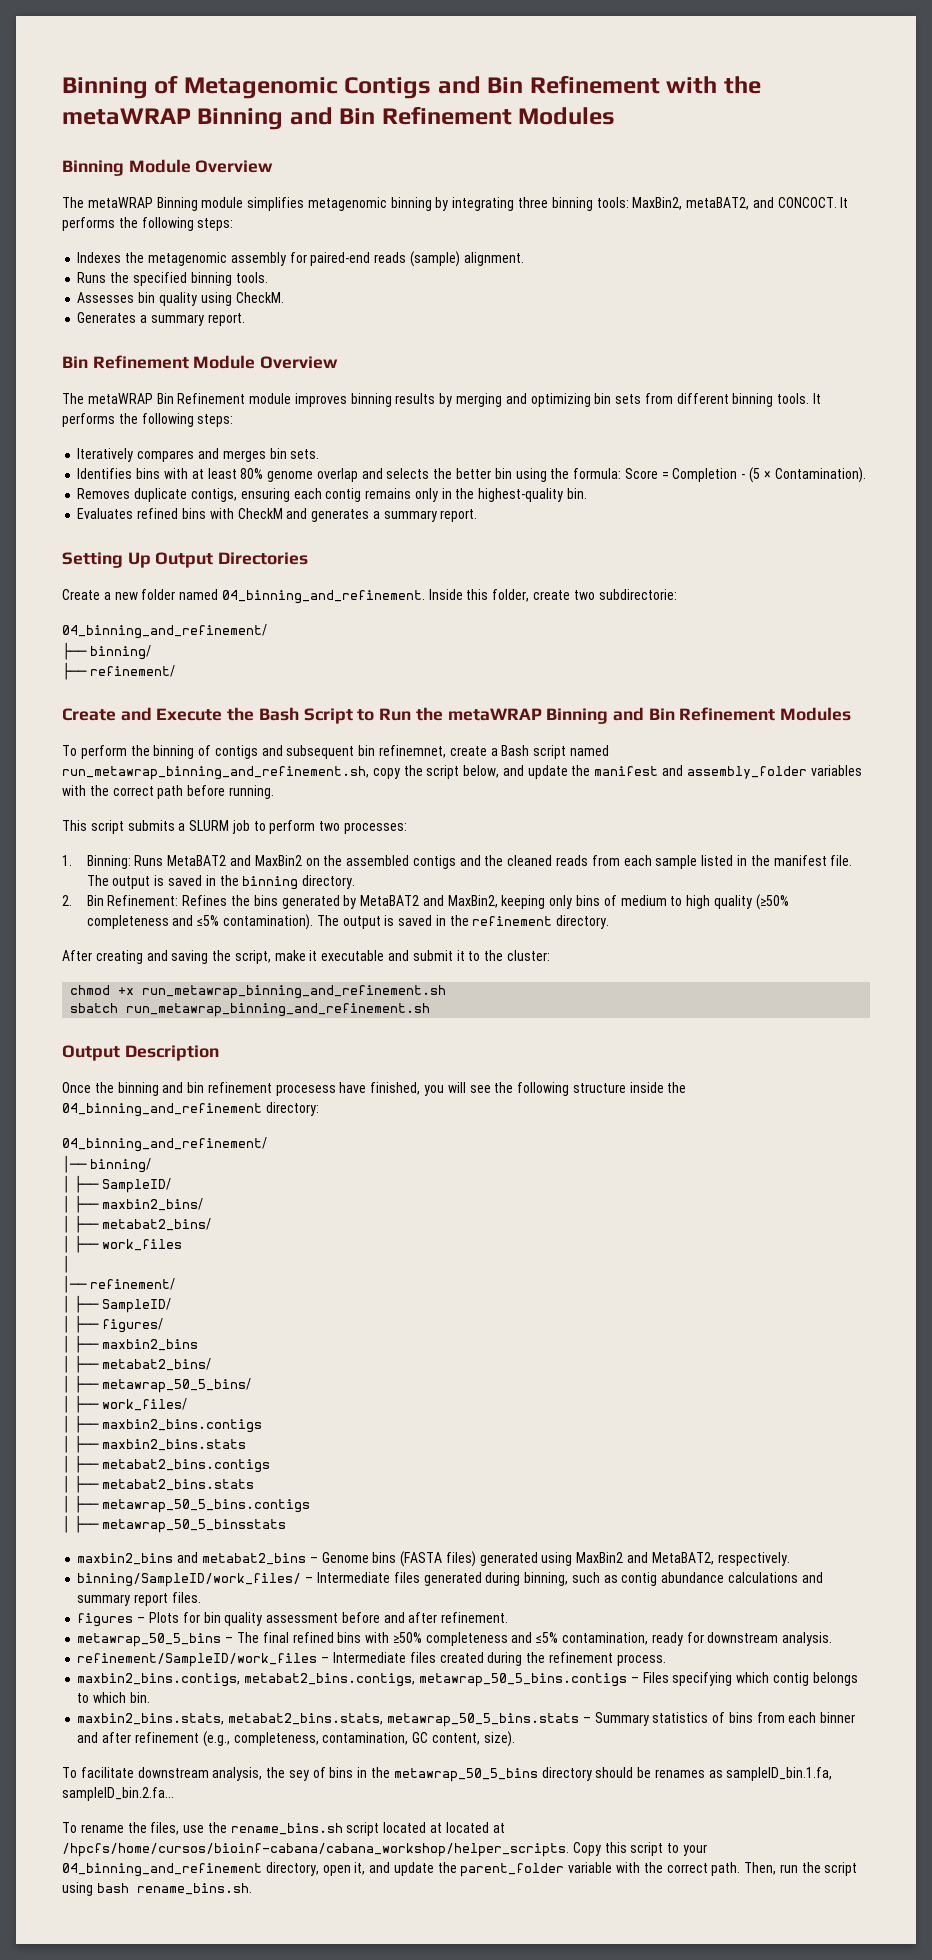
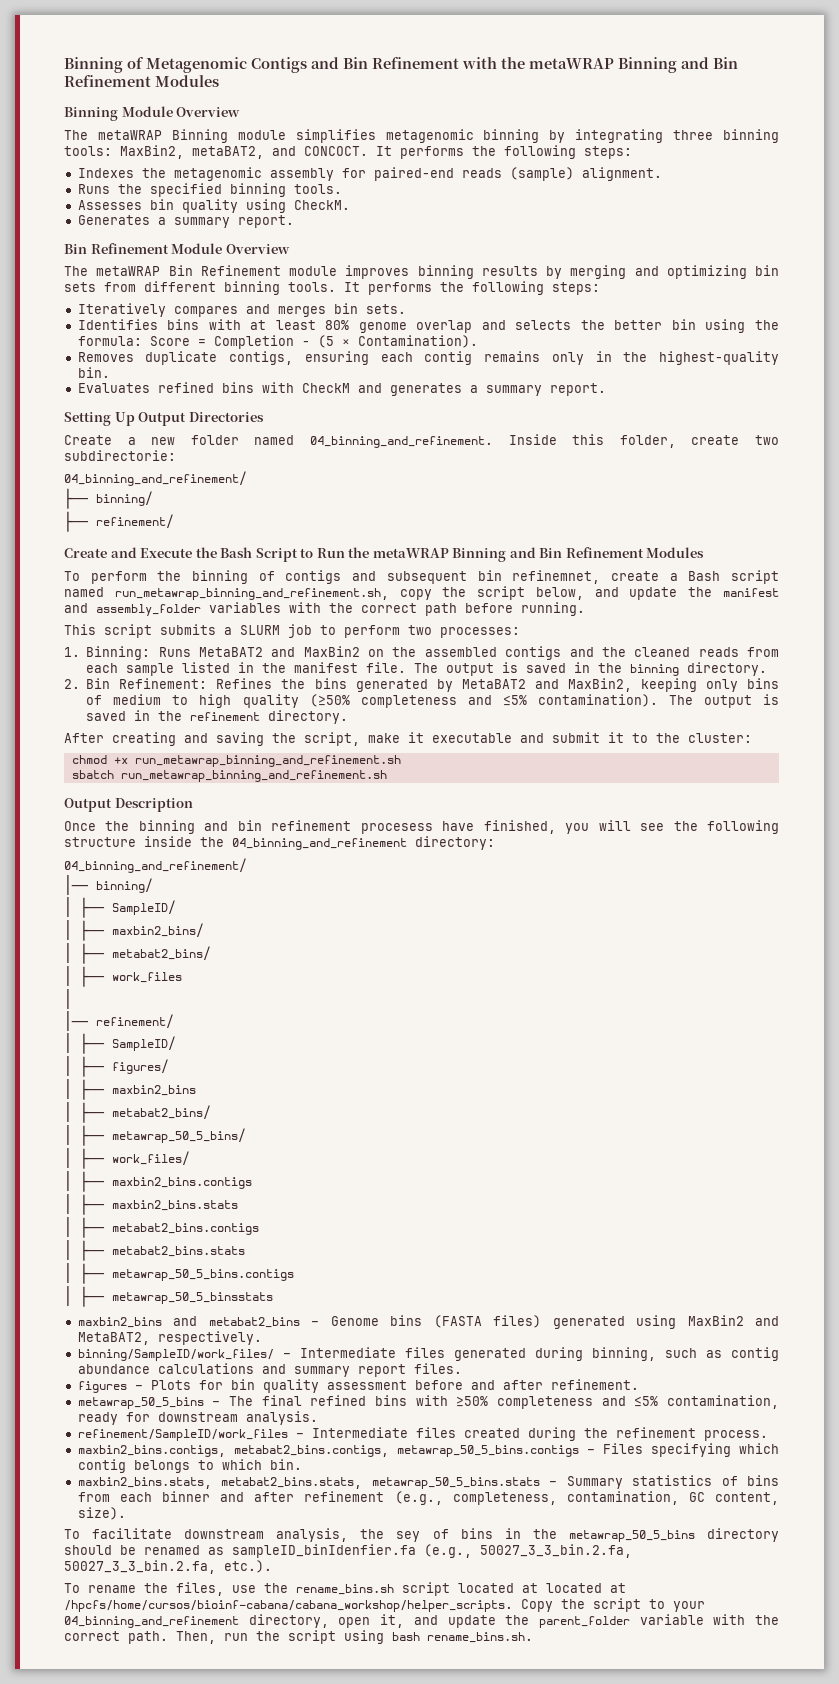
- To facilitate downstream analysis, the sey of bins in the metawrap_50_5_bins directory should be renames as sampleID_bin.1.fa, sampleID_bin.2.fa...
+ To facilitate downstream analysis, the sey of bins in the metawrap_50_5_bins directory should be renamed as sampleID_binIdenfier.fa (e.g., 50027_3_3_bin.2.fa, 50027_3_3_bin.2.fa, etc.).
- Copy this script to your 04_binning_and_refinement directory, open it, and update the parent_folder variable with the correct path.
+ Copy the script to your 04_binning_and_refinement directory, open it, and update the parent_folder variable with the correct path.

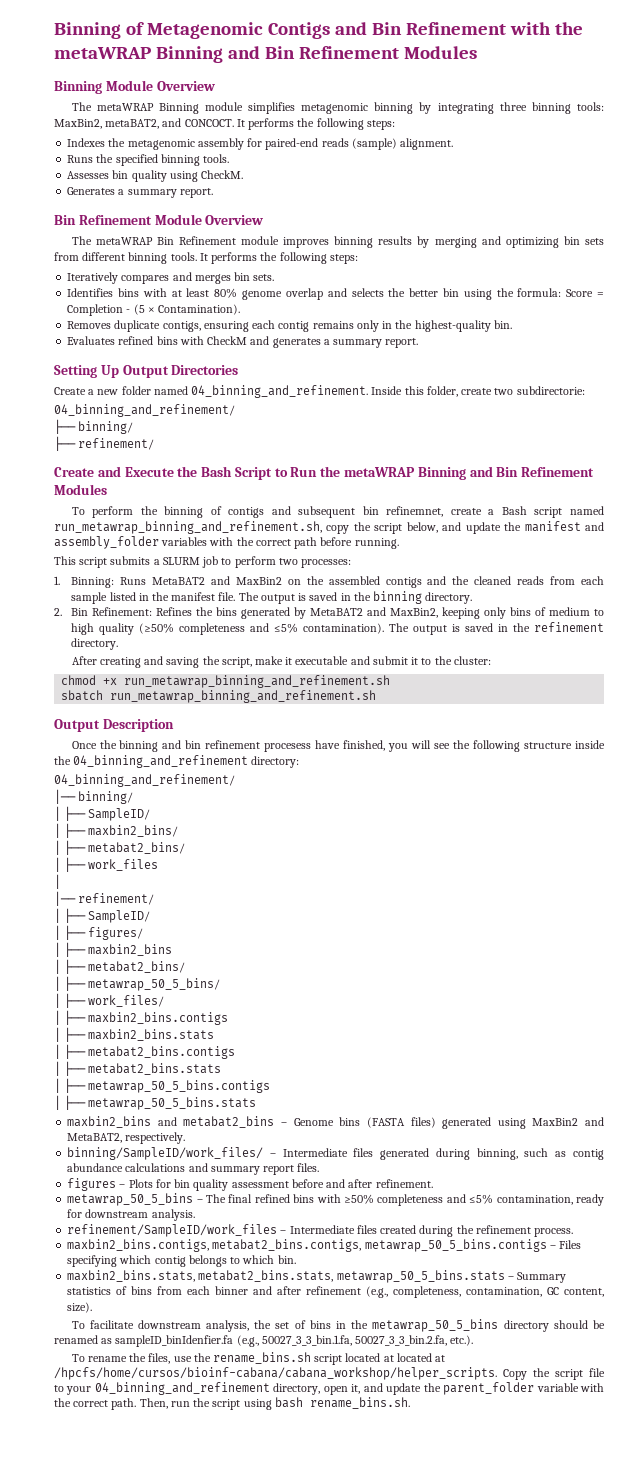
- │ ├── metawrap_50_5_binsstats
+ │ ├── metawrap_50_5_bins.stats
- To facilitate downstream analysis, the sey of bins in the metawrap_50_5_bins directory should be renamed as sampleID_binIdenfier.fa (e.g., 50027_3_3_bin.2.fa, 50027_3_3_bin.2.fa, etc.).
+ To facilitate downstream analysis, the set of bins in the metawrap_50_5_bins directory should be renamed as sampleID_binIdenfier.fa (e.g., 50027_3_3_bin.1.fa, 50027_3_3_bin.2.fa, etc.).
- Copy the script to your 04_binning_and_refinement directory, open it, and update the parent_folder variable with the correct path.
+ Copy the script file to your 04_binning_and_refinement directory, open it, and update the parent_folder variable with the correct path.

